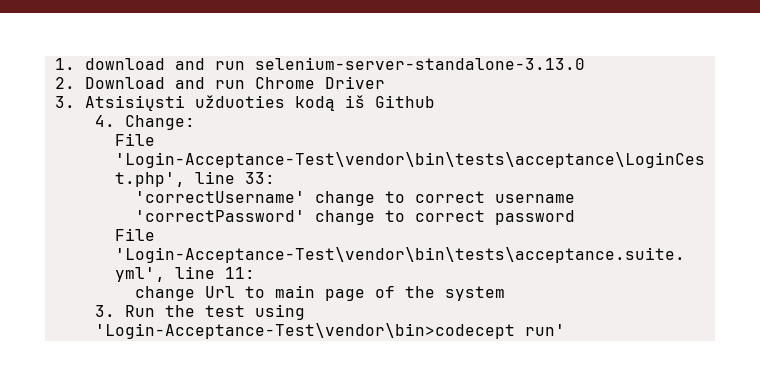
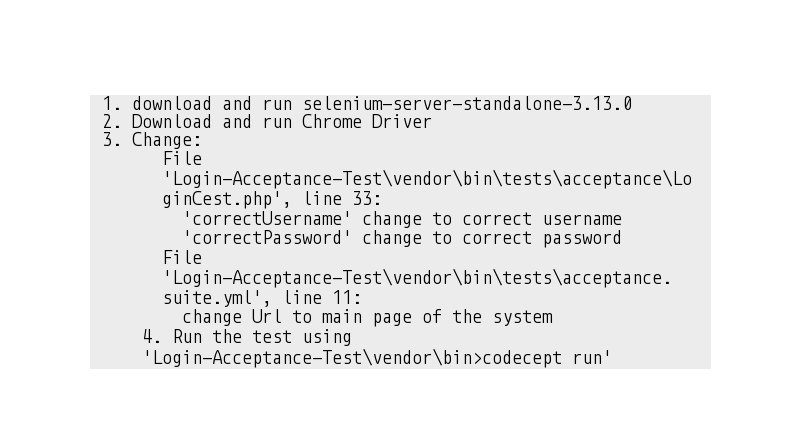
- 3. Atsisiųsti užduoties kodą iš Github
- 4. Change:
+ 3. Change:
- 3. Run the test using 'Login-Acceptance-Test\vendor\bin>codecept run'
+ 4. Run the test using 'Login-Acceptance-Test\vendor\bin>codecept run'

